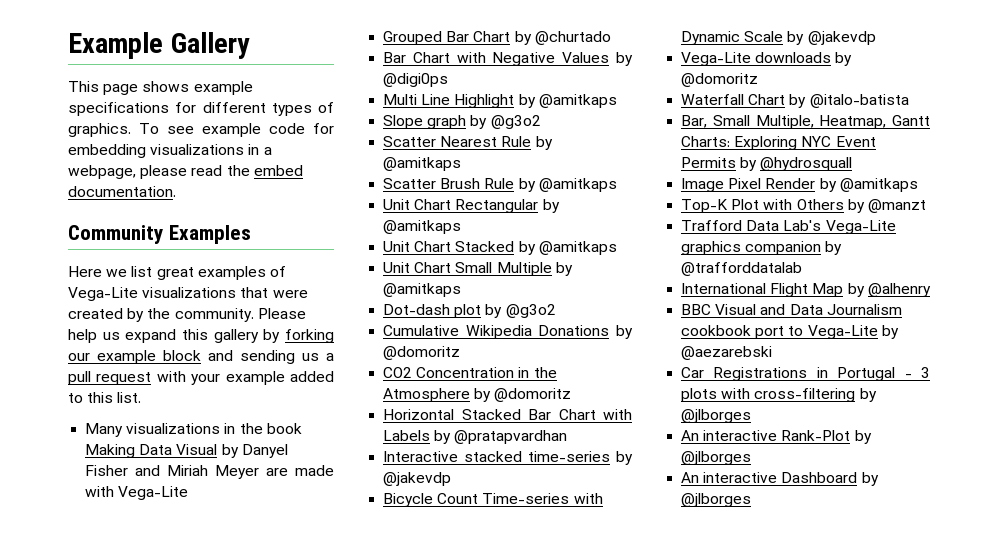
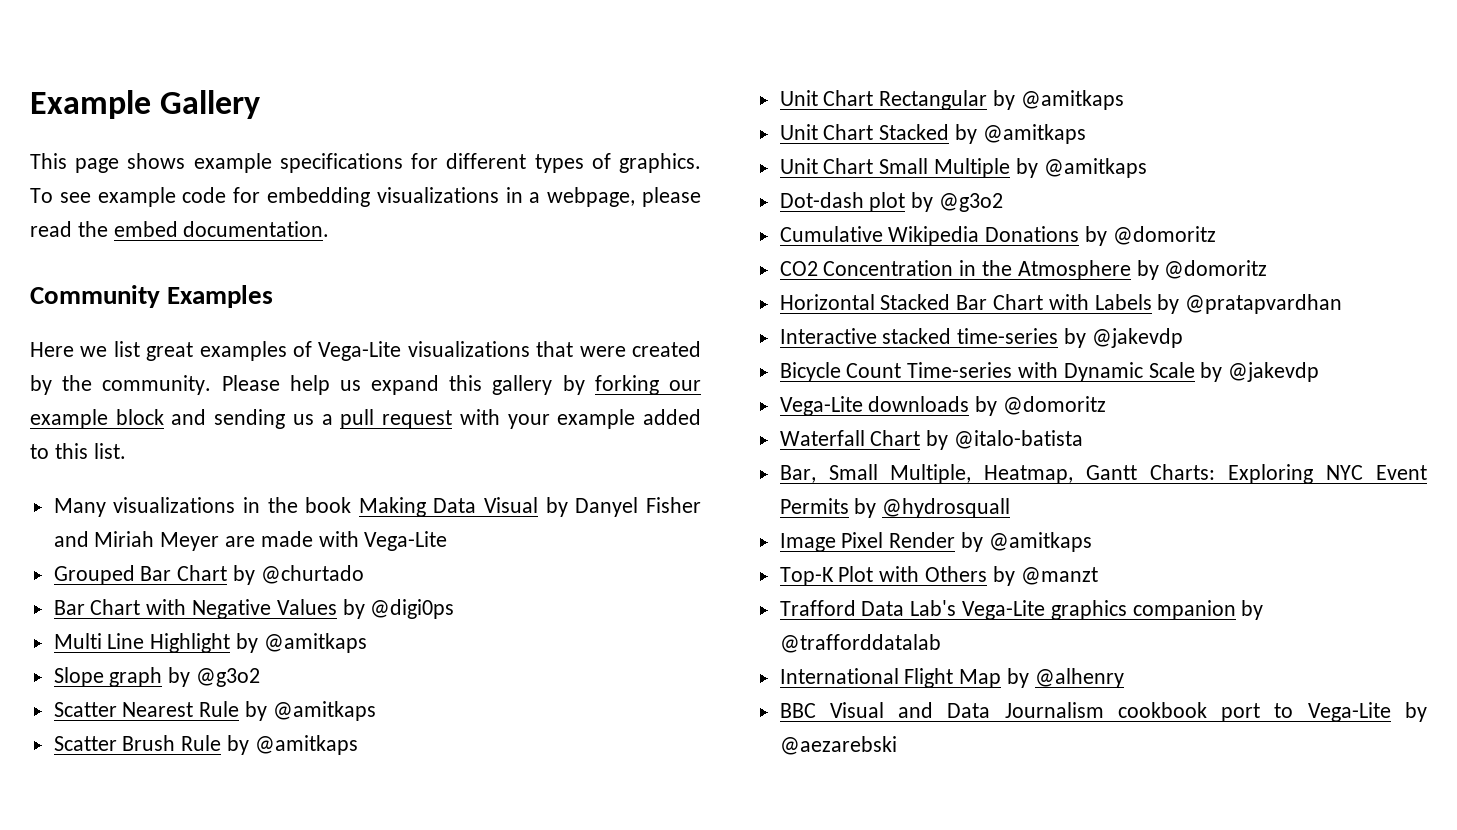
- Car Registrations in Portugal - 3 plots with cross-filtering by @jlborges
- An interactive Rank-Plot by @jlborges
- An interactive Dashboard by @jlborges

